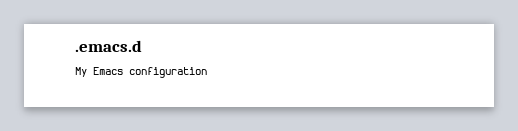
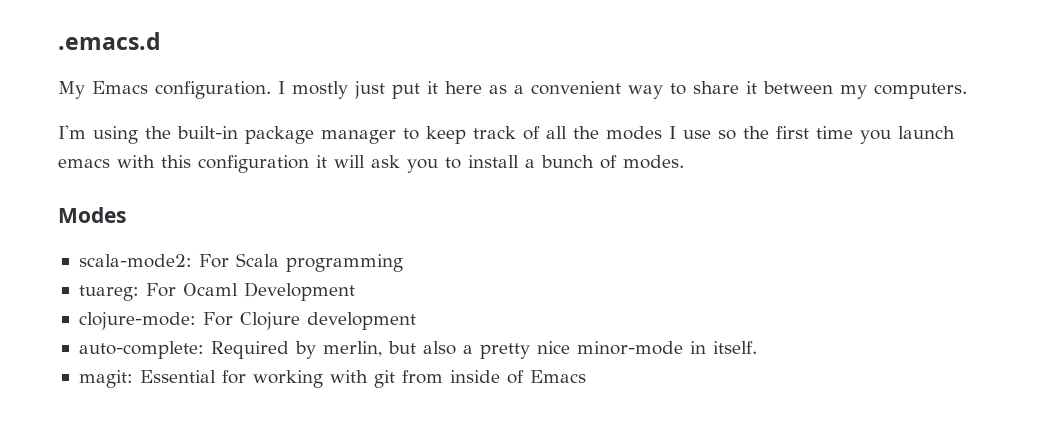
- My Emacs configuration
+ My Emacs configuration. I mostly just put it here as a convenient way to share it between my computers.
+ I'm using the built-in package manager to keep track of all the modes I use so the first time you launch emacs with this configuration it will ask you to install a bunch of modes.
+ Modes
+ scala-mode2: For Scala programming
+ tuareg: For Ocaml Development
+ clojure-mode: For Clojure development
+ auto-complete: Required by merlin, but also a pretty nice minor-mode in itself.
+ magit: Essential for working with git from inside of Emacs

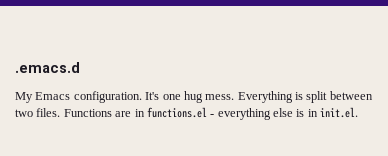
- I mostly just put it here as a convenient way to share it between my computers.
- I'm using the built-in package manager to keep track of all the modes I use so the first time you launch emacs with this configuration it will ask you to install a bunch of modes.
- Modes
- scala-mode2: For Scala programming
- tuareg: For Ocaml Development
- clojure-mode: For Clojure development
- auto-complete: Required by merlin, but also a pretty nice minor-mode in itself.
- magit: Essential for working with git from inside of Emacs
+ It's one hug mess. Everything is split between two files. Functions are in functions.el - everything else is in init.el.

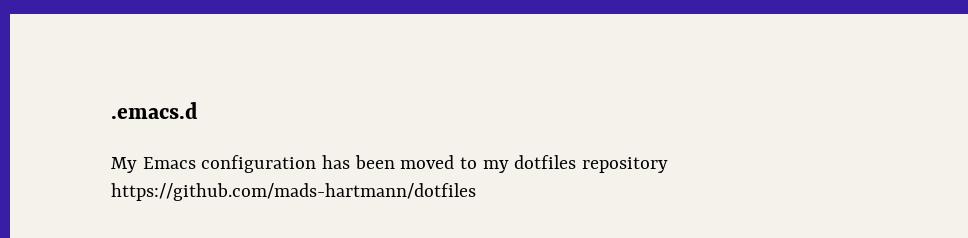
- My Emacs configuration. It's one hug mess. Everything is split between two files. Functions are in functions.el - everything else is in init.el.
+ My Emacs configuration has been moved to my dotfiles repository https://github.com/mads-hartmann/dotfiles

